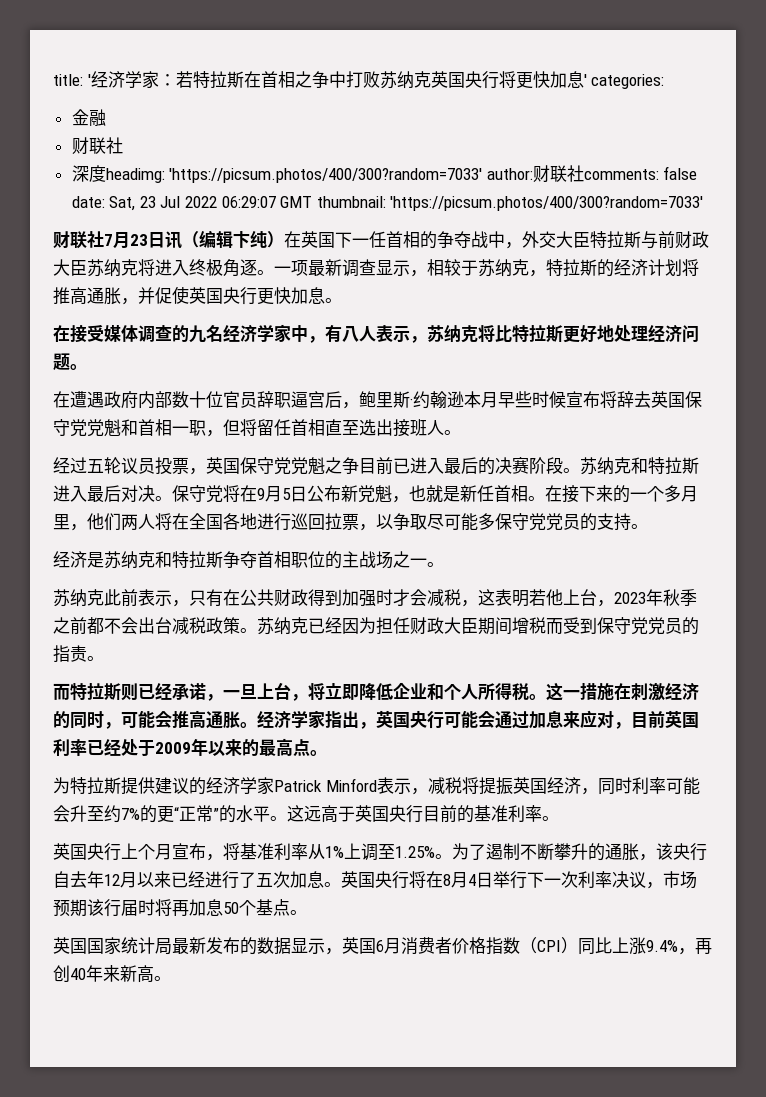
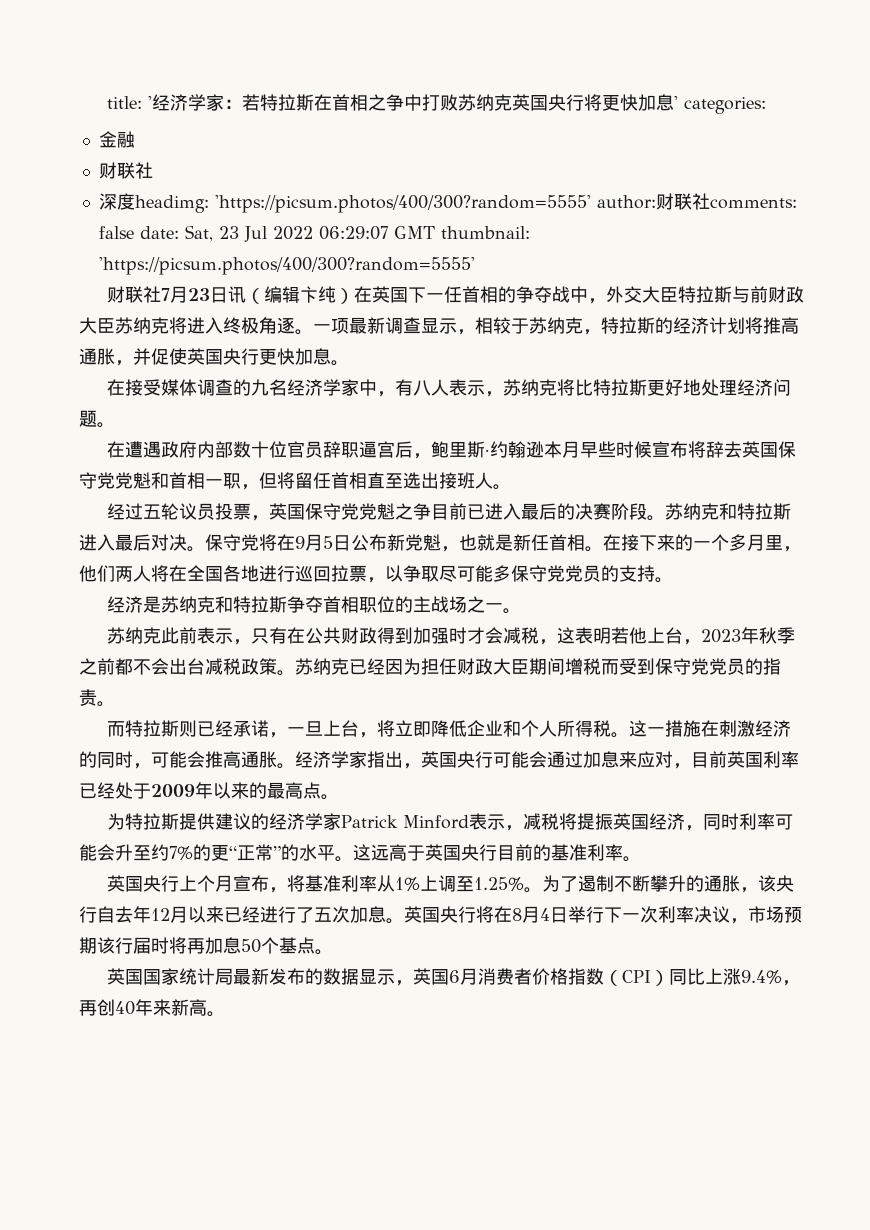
- 深度headimg: 'https://picsum.photos/400/300?random=7033' author:财联社comments: false date: Sat, 23 Jul 2022 06:29:07 GMT thumbnail: 'https://picsum.photos/400/300?random=7033'
+ 深度headimg: 'https://picsum.photos/400/300?random=5555' author:财联社comments: false date: Sat, 23 Jul 2022 06:29:07 GMT thumbnail: 'https://picsum.photos/400/300?random=5555'

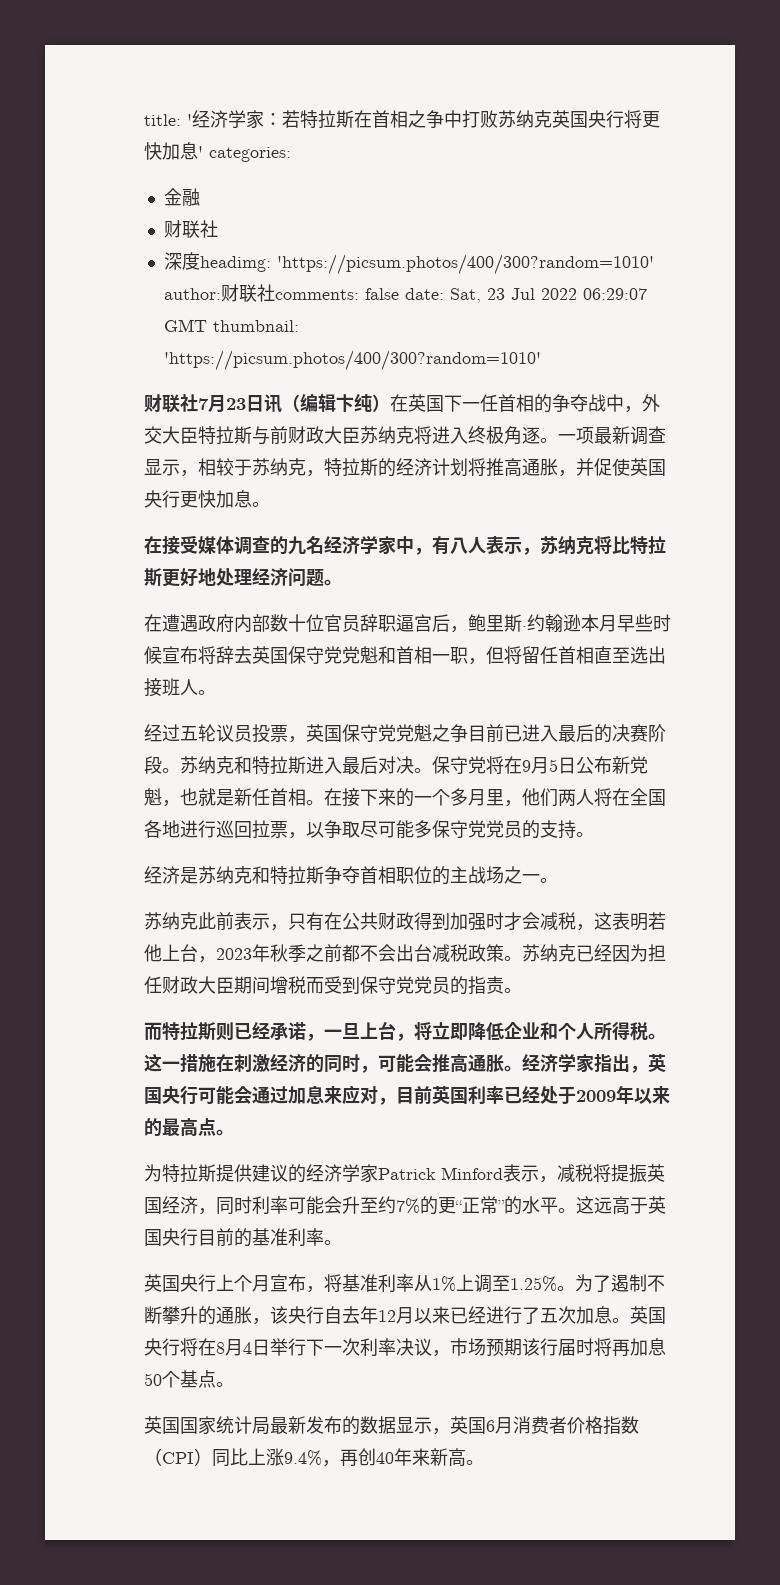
- 深度headimg: 'https://picsum.photos/400/300?random=5555' author:财联社comments: false date: Sat, 23 Jul 2022 06:29:07 GMT thumbnail: 'https://picsum.photos/400/300?random=5555'
+ 深度headimg: 'https://picsum.photos/400/300?random=1010' author:财联社comments: false date: Sat, 23 Jul 2022 06:29:07 GMT thumbnail: 'https://picsum.photos/400/300?random=1010'

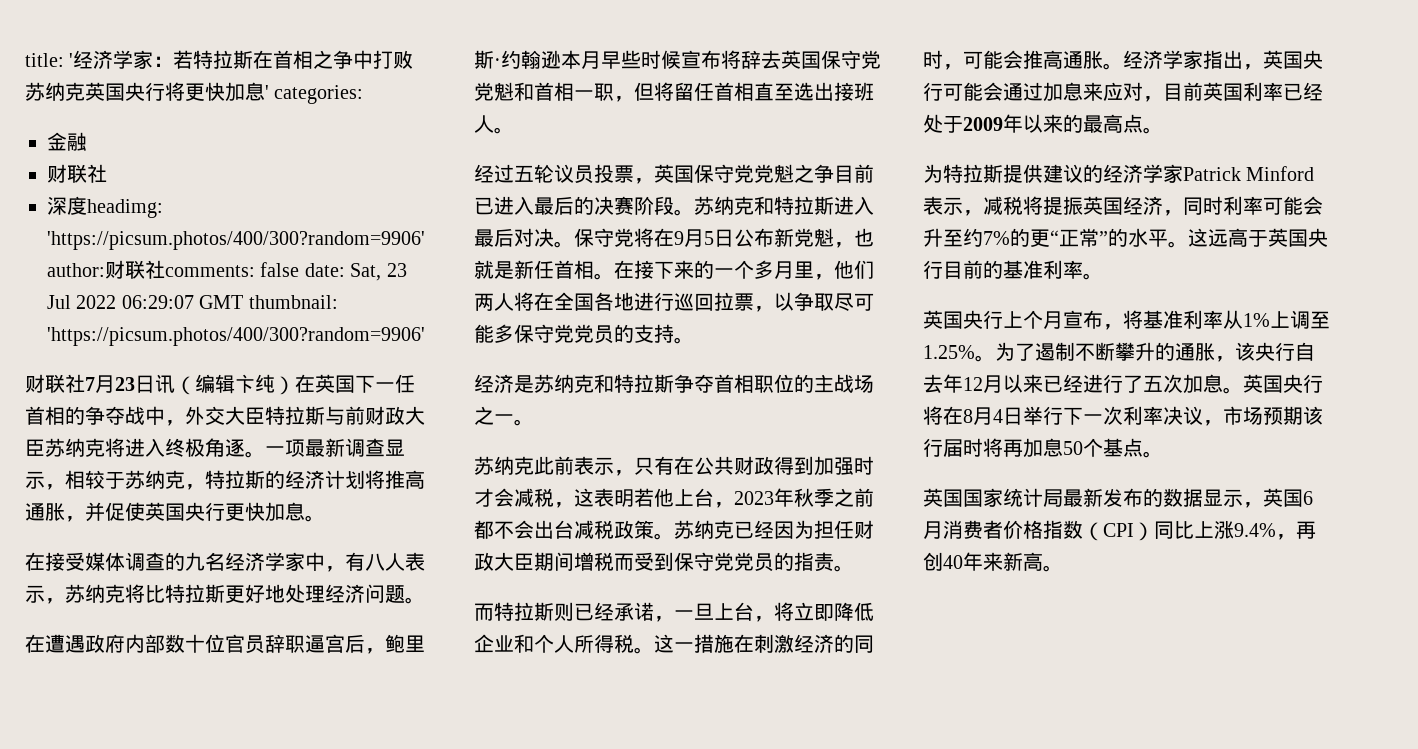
- 深度headimg: 'https://picsum.photos/400/300?random=1010' author:财联社comments: false date: Sat, 23 Jul 2022 06:29:07 GMT thumbnail: 'https://picsum.photos/400/300?random=1010'
+ 深度headimg: 'https://picsum.photos/400/300?random=9906' author:财联社comments: false date: Sat, 23 Jul 2022 06:29:07 GMT thumbnail: 'https://picsum.photos/400/300?random=9906'

